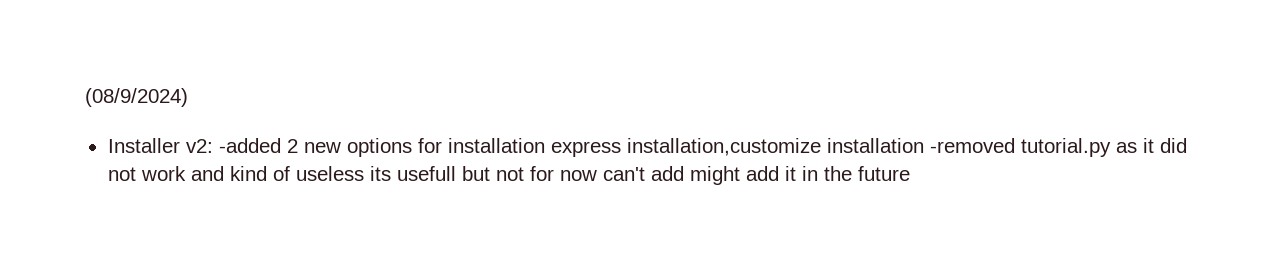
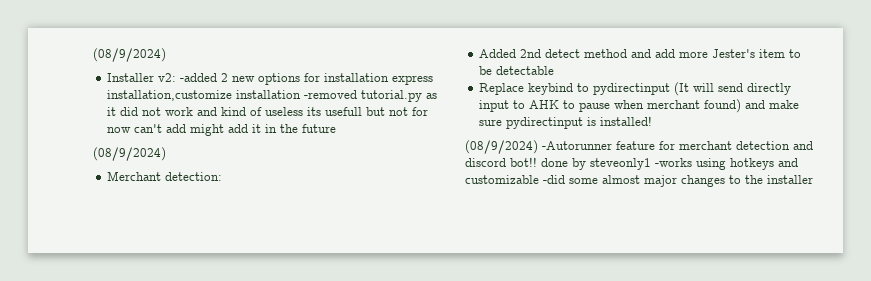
  Installer v2: -added 2 new options for installation express installation,customize installation -removed tutorial.py as it did not work and kind of useless its usefull but not for now can't add might add it in the future
+ (08/9/2024)
+ Merchant detection:
+ Added 2nd detect method and add more Jester's item to be detectable
+ Replace keybind to pydirectinput (It will send directly input to AHK to pause when merchant found) and make sure pydirectinput is installed!
+ (08/9/2024) -Autorunner feature for merchant detection and discord bot!! done by steveonly1 -works using hotkeys and customizable -did some almost major changes to the installer

